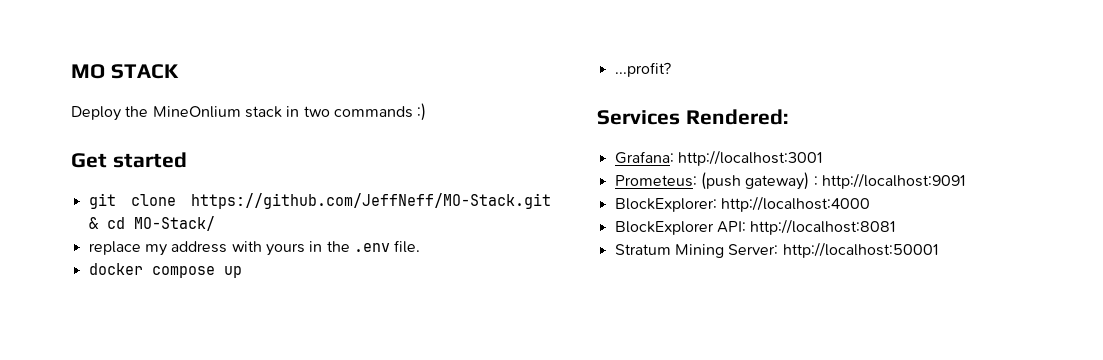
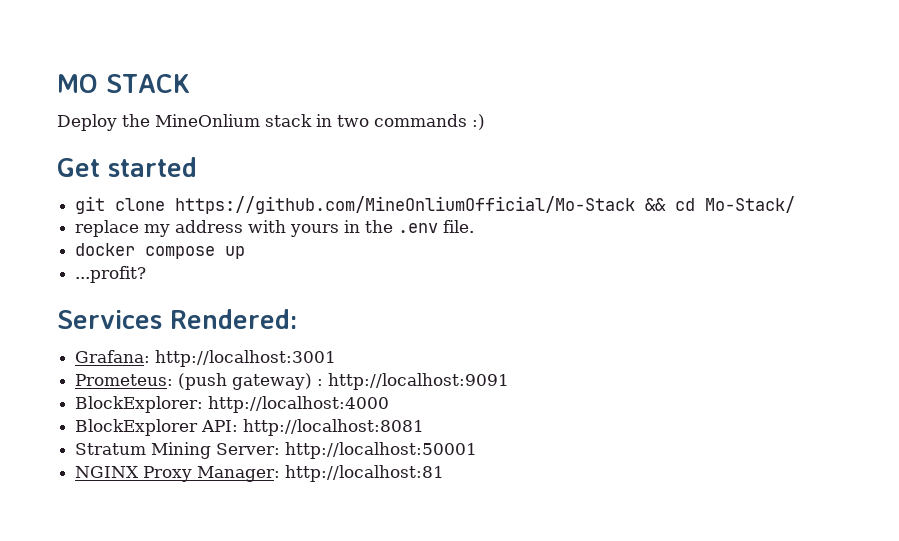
- git clone https://github.com/JeffNeff/MO-Stack.git & cd MO-Stack/
+ git clone https://github.com/MineOnliumOfficial/Mo-Stack && cd Mo-Stack/
+ NGINX Proxy Manager: http://localhost:81

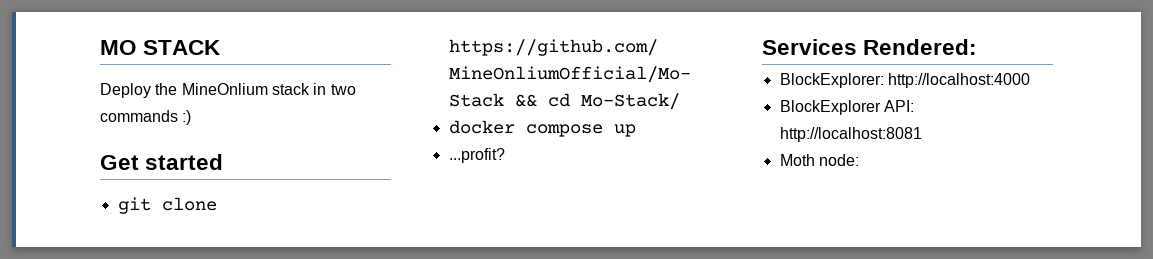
- replace my address with yours in the .env file.
- Grafana: http://localhost:3001
- Prometeus: (push gateway) : http://localhost:9091
- Stratum Mining Server: http://localhost:50001
- NGINX Proxy Manager: http://localhost:81
+ Moth node:

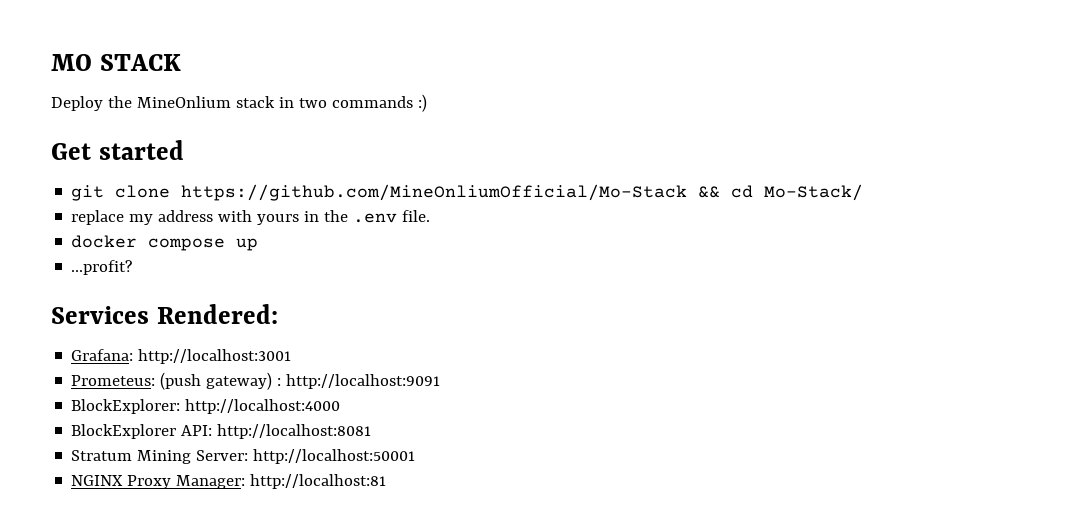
+ replace my address with yours in the .env file.
+ Grafana: http://localhost:3001
+ Prometeus: (push gateway) : http://localhost:9091
- Moth node:
+ Stratum Mining Server: http://localhost:50001
+ NGINX Proxy Manager: http://localhost:81

